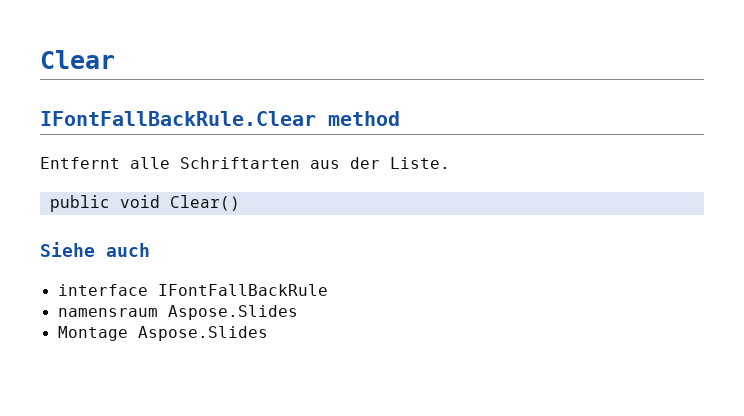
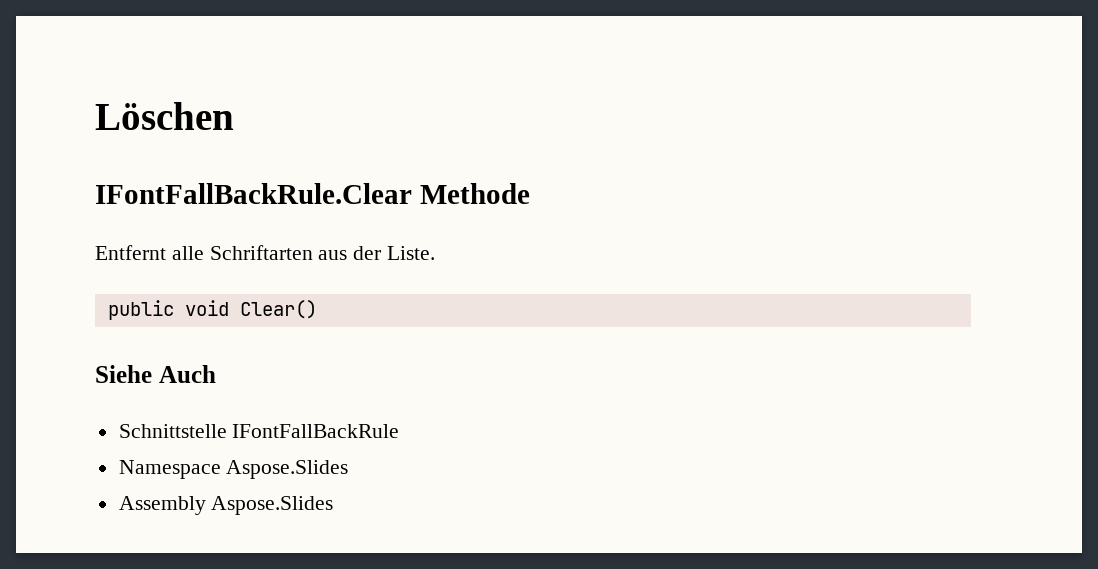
- Clear
+ Löschen
- IFontFallBackRule.Clear method
+ IFontFallBackRule.Clear Methode
- Siehe auch
- interface IFontFallBackRule
+ Siehe Auch
+ Schnittstelle IFontFallBackRule
- namensraum Aspose.Slides
+ Namespace Aspose.Slides
- Montage Aspose.Slides
+ Assembly Aspose.Slides

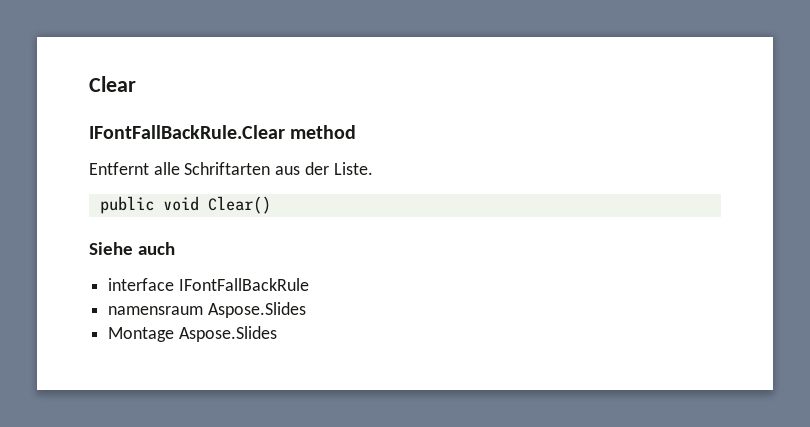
- Löschen
+ Clear
- IFontFallBackRule.Clear Methode
+ IFontFallBackRule.Clear method
- Siehe Auch
- Schnittstelle IFontFallBackRule
+ Siehe auch
+ interface IFontFallBackRule
- Namespace Aspose.Slides
+ namensraum Aspose.Slides
- Assembly Aspose.Slides
+ Montage Aspose.Slides

